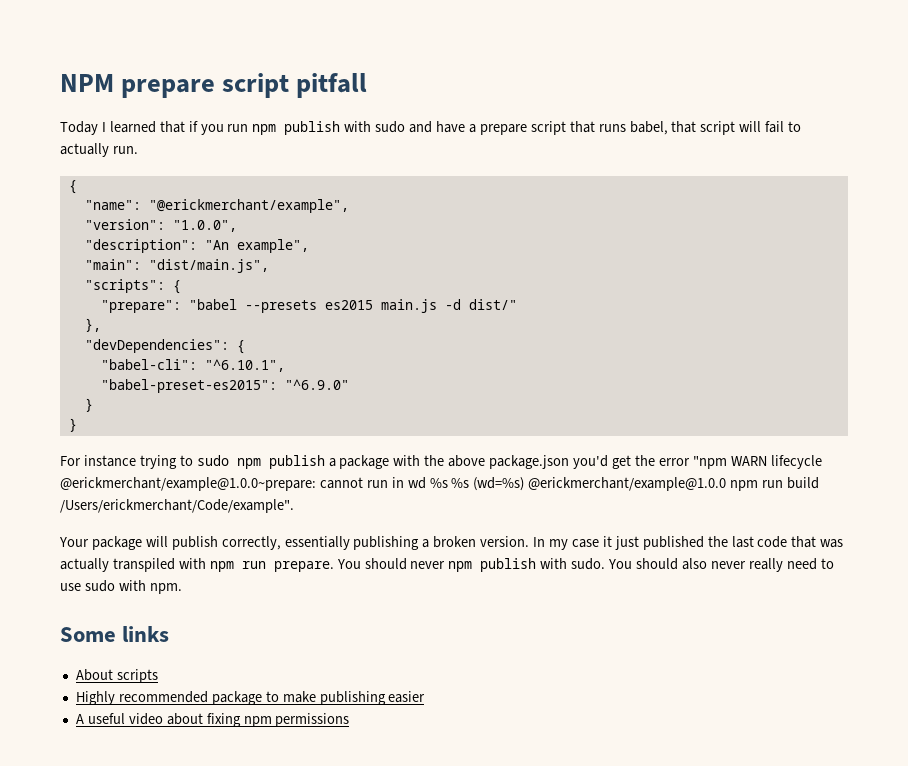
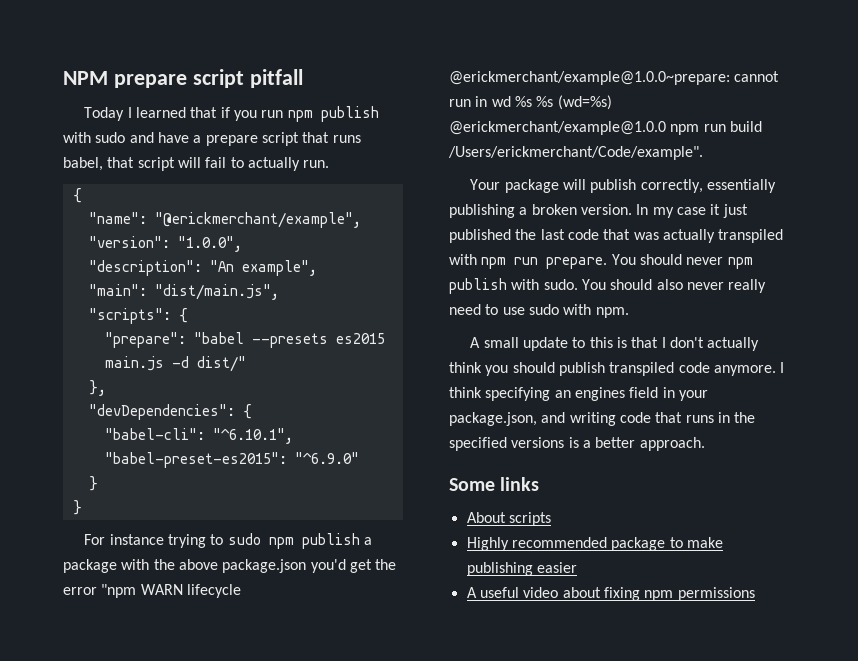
+ A small update to this is that I don't actually think you should publish transpiled code anymore. I think specifying an engines field in your package.json, and writing code that runs in the specified versions is a better approach.

